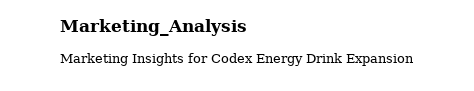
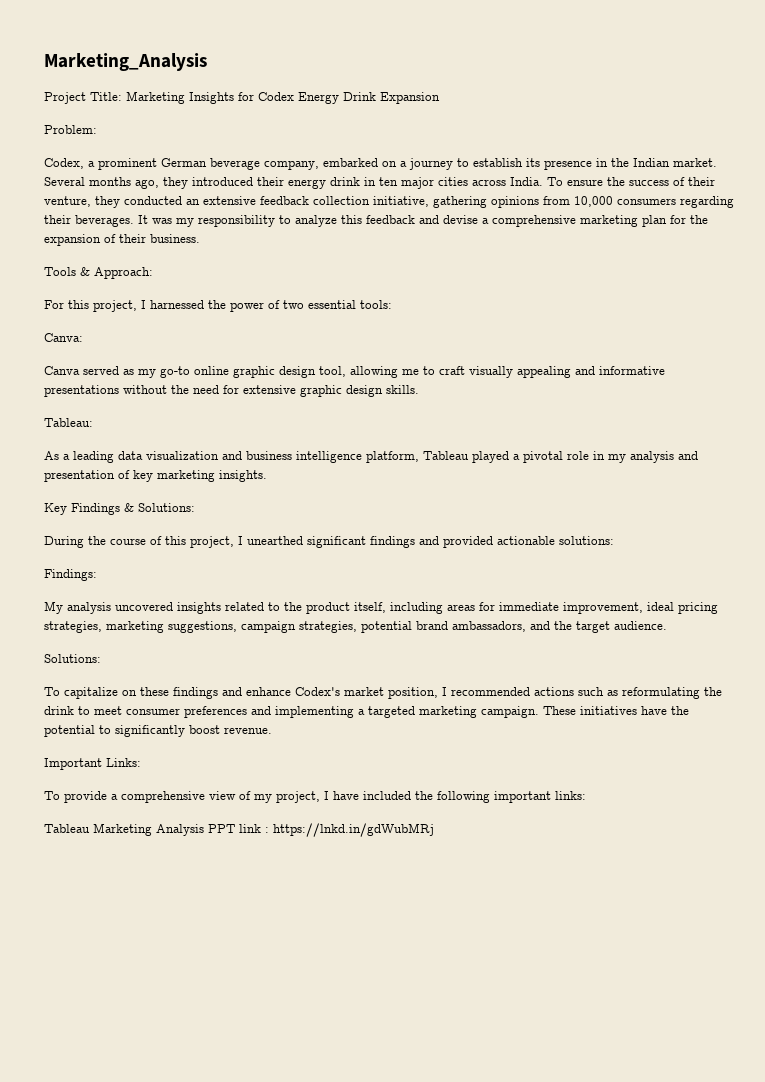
- Marketing Insights for Codex Energy Drink Expansion
+ Project Title: Marketing Insights for Codex Energy Drink Expansion
+ Problem:
+ Codex, a prominent German beverage company, embarked on a journey to establish its presence in the Indian market. Several months ago, they introduced their energy drink in ten major cities across India. To ensure the success of their venture, they conducted an extensive feedback collection initiative, gathering opinions from 10,000 consumers regarding their beverages. It was my responsibility to analyze this feedback and devise a comprehensive marketing plan for the expansion of their business.
+ Tools & Approach:
+ For this project, I harnessed the power of two essential tools:
+ Canva:
+ Canva served as my go-to online graphic design tool, allowing me to craft visually appealing and informative presentations without the need for extensive graphic design skills.
+ Tableau:
+ As a leading data visualization and business intelligence platform, Tableau played a pivotal role in my analysis and presentation of key marketing insights.
+ Key Findings & Solutions:
+ During the course of this project, I unearthed significant findings and provided actionable solutions:
+ Findings:
+ My analysis uncovered insights related to the product itself, including areas for immediate improvement, ideal pricing strategies, marketing suggestions, campaign strategies, potential brand ambassadors, and the target audience.
+ Solutions:
+ To capitalize on these findings and enhance Codex's market position, I recommended actions such as reformulating the drink to meet consumer preferences and implementing a targeted marketing campaign. These initiatives have the potential to significantly boost revenue.
+ Important Links:
+ To provide a comprehensive view of my project, I have included the following important links:
+ Tableau Marketing Analysis PPT link : https://lnkd.in/gdWubMRj

